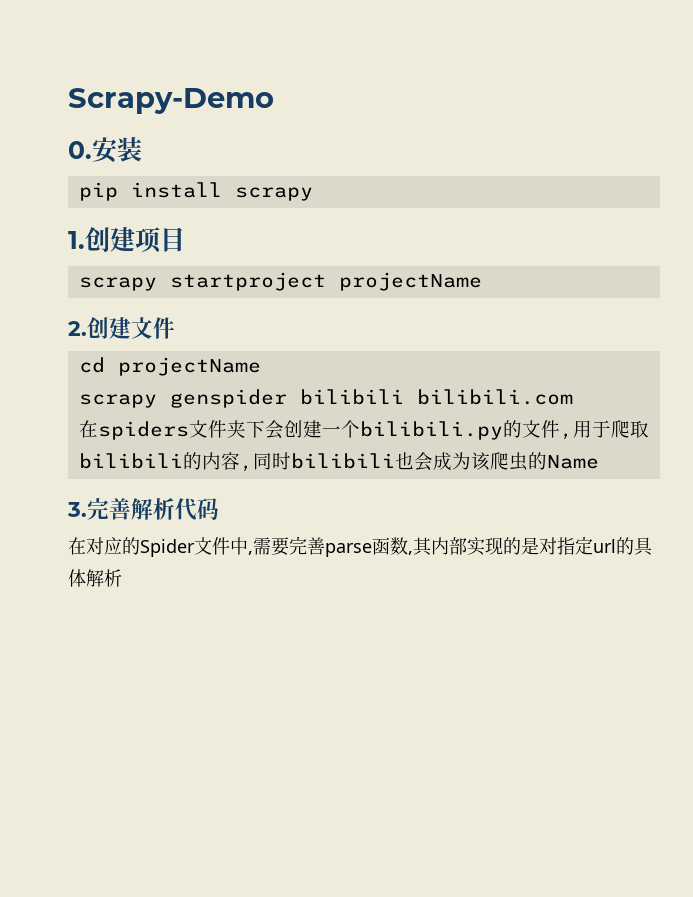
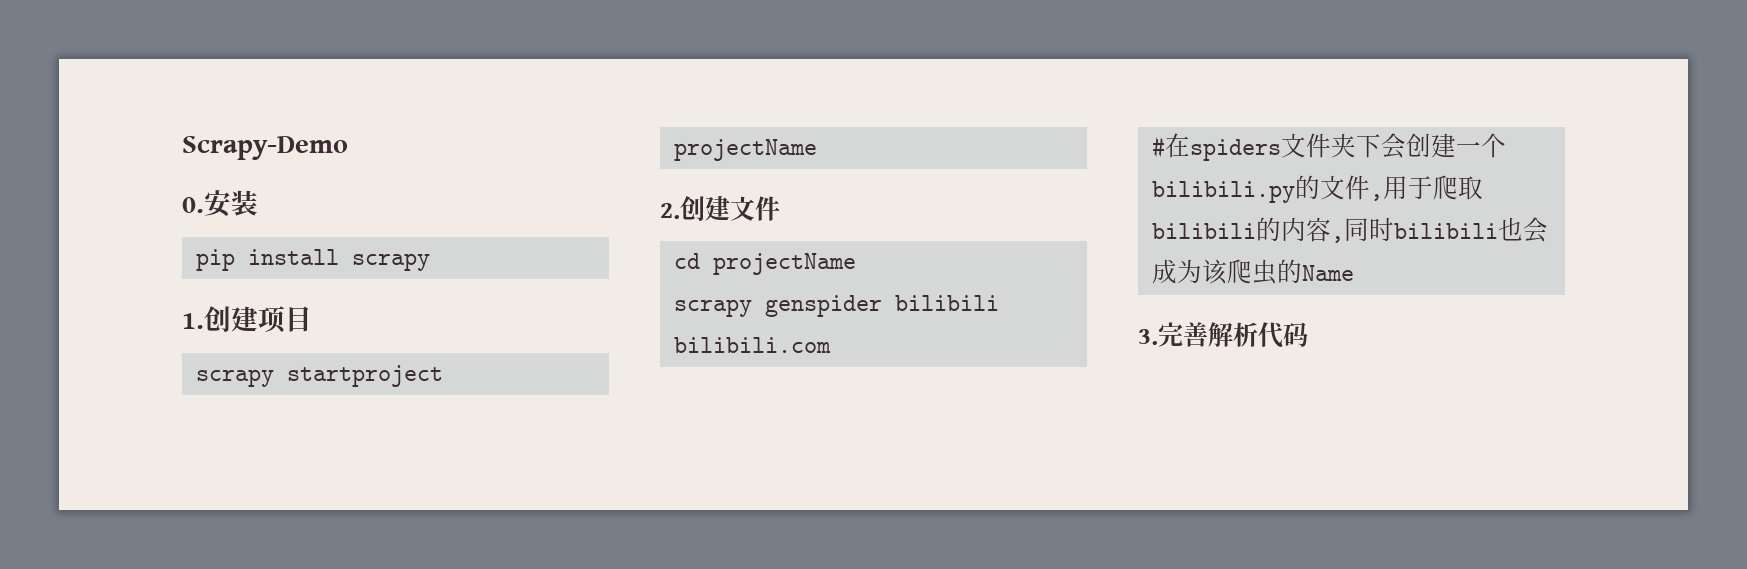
- 在spiders文件夹下会创建一个bilibili.py的文件,用于爬取bilibili的内容,同时bilibili也会成为该爬虫的Name
+ #在spiders文件夹下会创建一个bilibili.py的文件,用于爬取bilibili的内容,同时bilibili也会成为该爬虫的Name
- 在对应的Spider文件中,需要完善parse函数,其内部实现的是对指定url的具体解析

